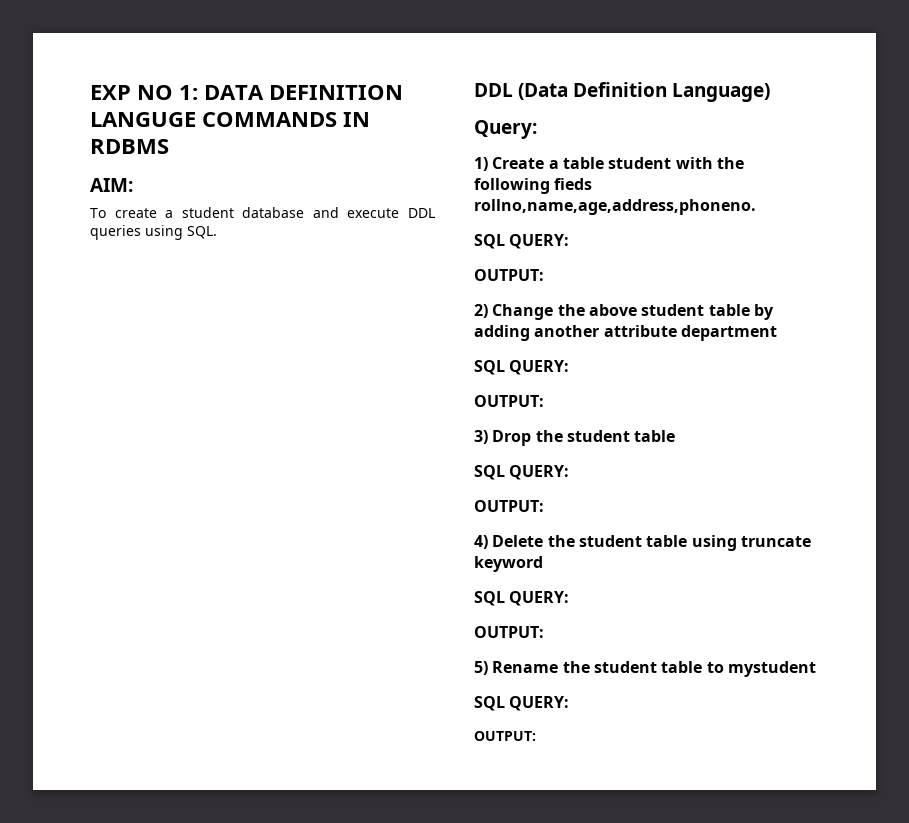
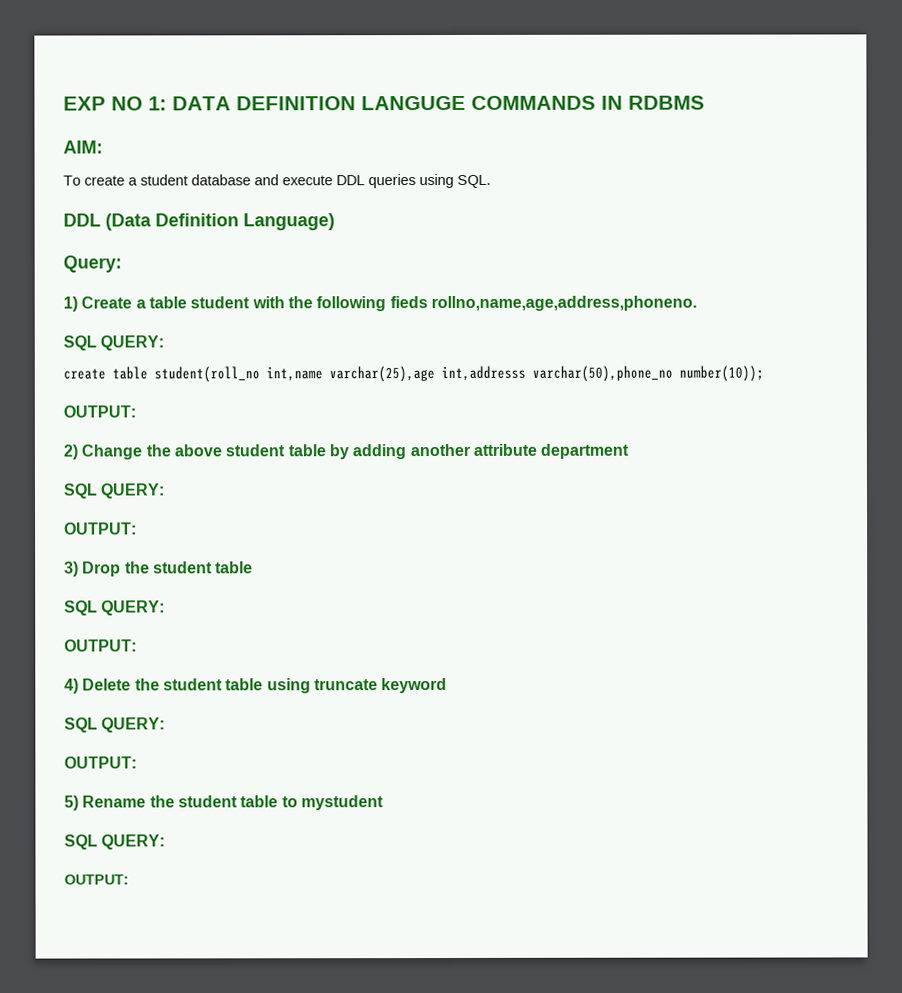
+ create table student(roll_no int,name varchar(25),age int,addresss varchar(50),phone_no number(10));

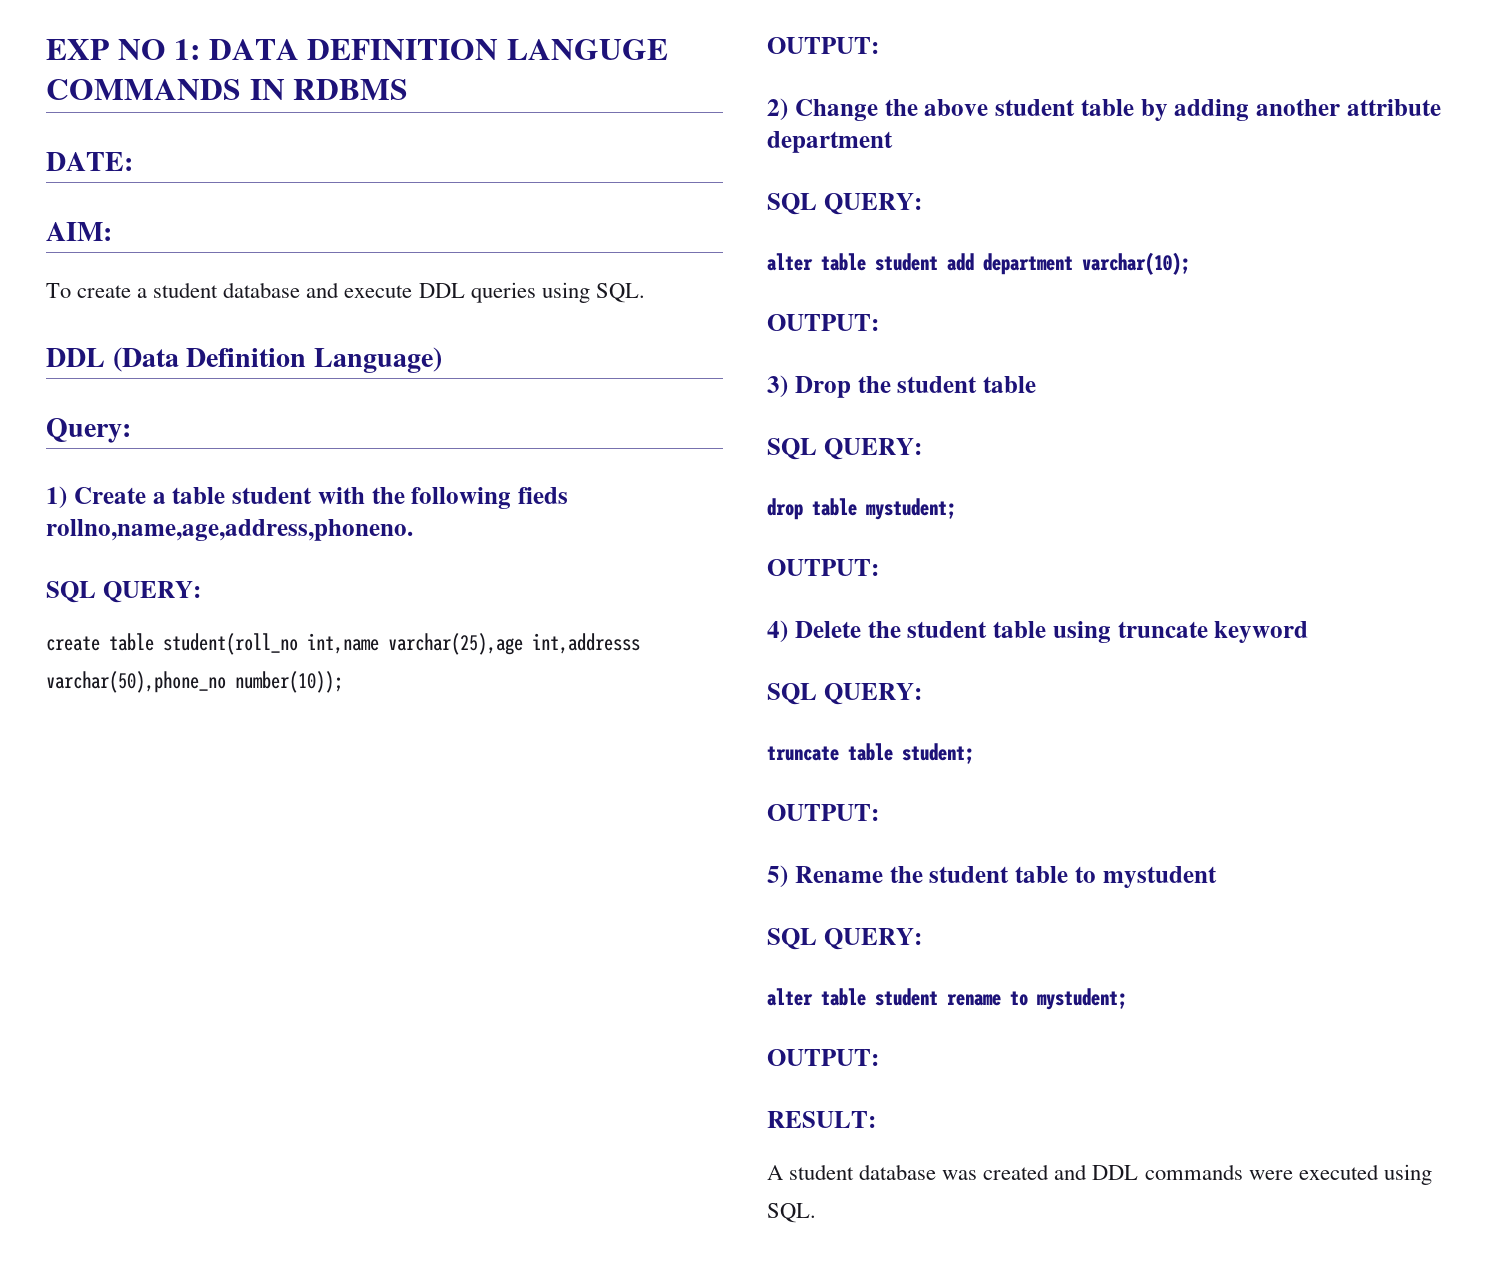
+ DATE:
+ alter table student add department varchar(10);
+ drop table mystudent;
+ truncate table student;
  5) Rename the student table to mystudent
  SQL QUERY:
+ alter table student rename to mystudent;
  OUTPUT:
+ RESULT:
+ A student database was created and DDL commands were executed using SQL.

